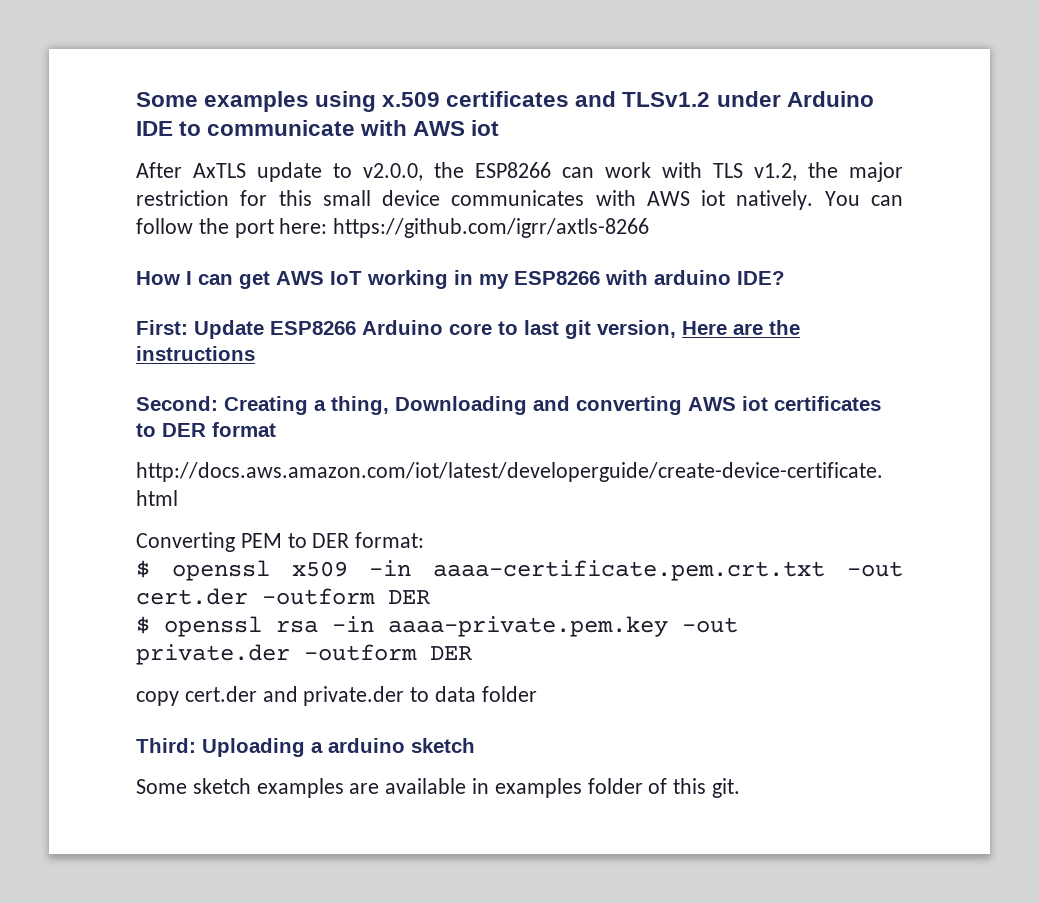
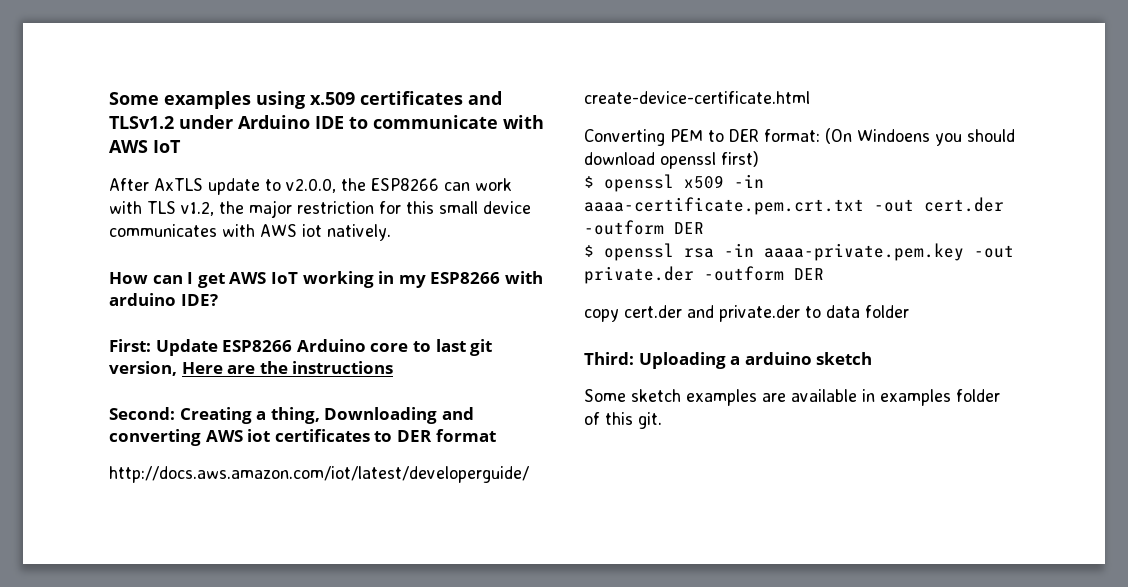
- Some examples using x.509 certificates and TLSv1.2 under Arduino IDE to communicate with AWS iot
+ Some examples using x.509 certificates and TLSv1.2 under Arduino IDE to communicate with AWS IoT
- You can follow the port here: https://github.com/igrr/axtls-8266
- How I can get AWS IoT working in my ESP8266 with arduino IDE?
+ How can I get AWS IoT working in my ESP8266 with arduino IDE?
- Converting PEM to DER format:
+ Converting PEM to DER format: (On Windoens you should download openssl first)

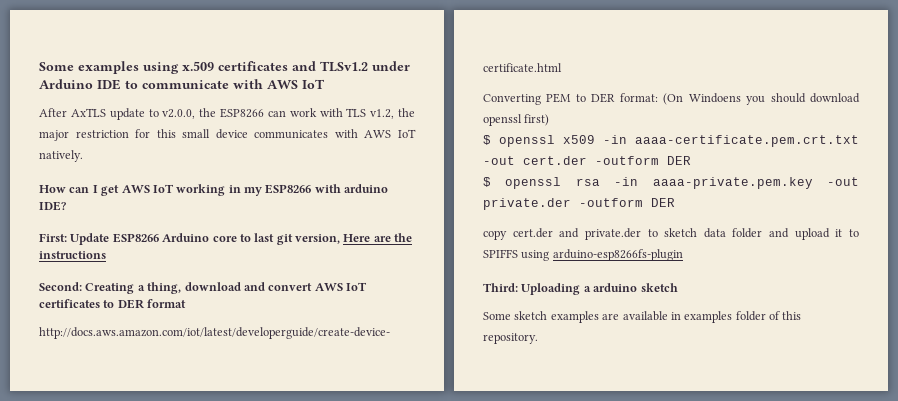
- After AxTLS update to v2.0.0, the ESP8266 can work with TLS v1.2, the major restriction for this small device communicates with AWS iot natively.
+ After AxTLS update to v2.0.0, the ESP8266 can work with TLS v1.2, the major restriction for this small device communicates with AWS IoT natively.
- Second: Creating a thing, Downloading and converting AWS iot certificates to DER format
+ Second: Creating a thing, download and convert AWS IoT certificates to DER format
- copy cert.der and private.der to data folder
+ copy cert.der and private.der to sketch data folder and upload it to SPIFFS using arduino-esp8266fs-plugin
- Some sketch examples are available in examples folder of this git.
+ Some sketch examples are available in examples folder of this repository.

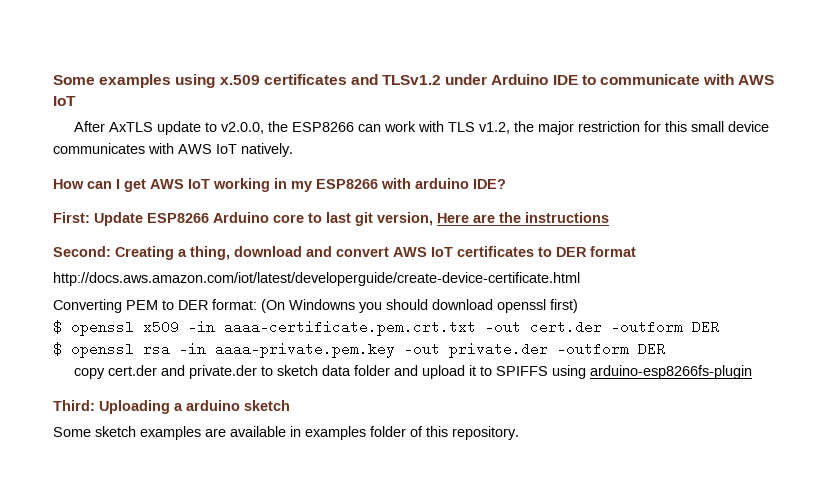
- Converting PEM to DER format: (On Windoens you should download openssl first)
+ Converting PEM to DER format: (On Windowns you should download openssl first)

